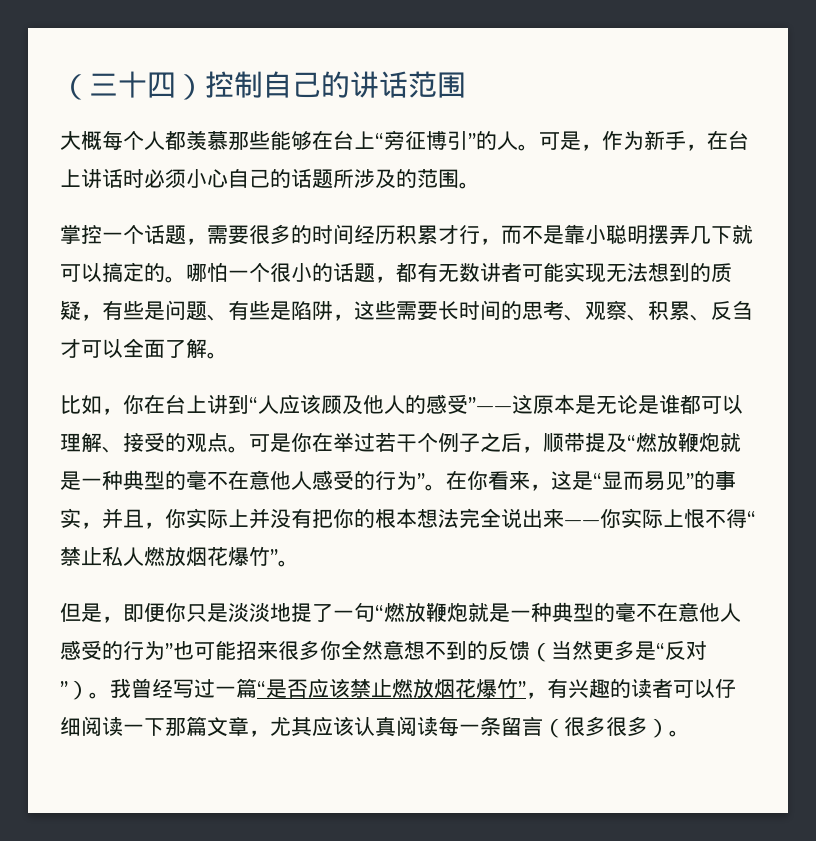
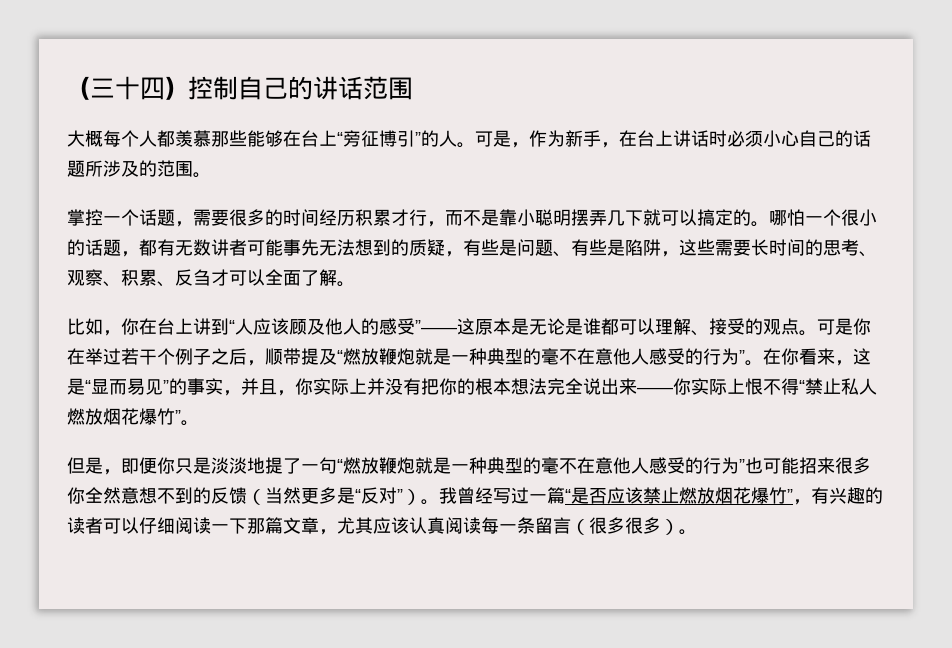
- 哪怕一个很小的话题，都有无数讲者可能实现无法想到的质疑，有些是问题、有些是陷阱，这些需要长时间的思考、观察、积累、反刍才可以全面了解。
+ 哪怕一个很小的话题，都有无数讲者可能事先无法想到的质疑，有些是问题、有些是陷阱，这些需要长时间的思考、观察、积累、反刍才可以全面了解。

